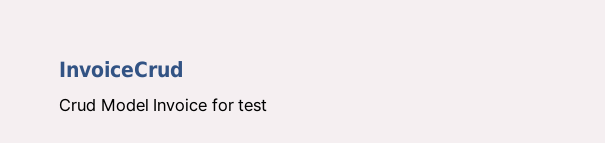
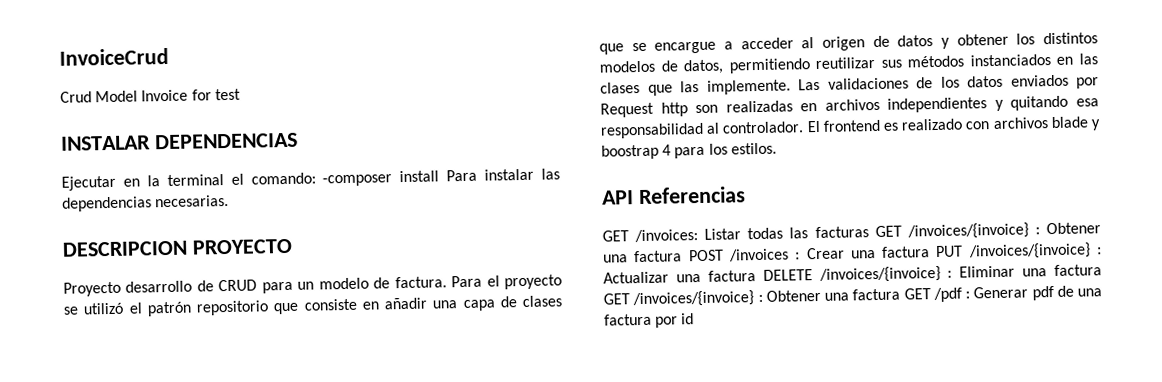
+ INSTALAR DEPENDENCIAS
+ Ejecutar en la terminal el comando: -composer install Para instalar las dependencias necesarias.
+ DESCRIPCION PROYECTO
+ Proyecto desarrollo de CRUD para un modelo de factura. Para el proyecto se utilizó el patrón repositorio que consiste en añadir una capa de clases que se encargue a acceder al origen de datos y obtener los distintos modelos de datos, permitiendo reutilizar sus métodos instanciados en las clases que las implemente. Las validaciones de los datos enviados por Request http son realizadas en archivos independientes y quitando esa responsabilidad al controlador. El frontend es realizado con archivos blade y boostrap 4 para los estilos.
+ API Referencias
+ GET /invoices: Listar todas las facturas GET /invoices/{invoice} : Obtener una factura POST /invoices : Crear una factura PUT /invoices/{invoice} : Actualizar una factura DELETE /invoices/{invoice} : Eliminar una factura GET /invoices/{invoice} : Obtener una factura GET /pdf : Generar pdf de una factura por id

